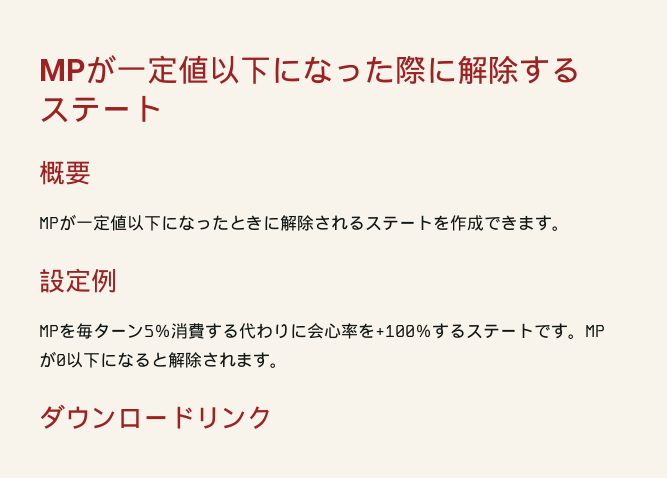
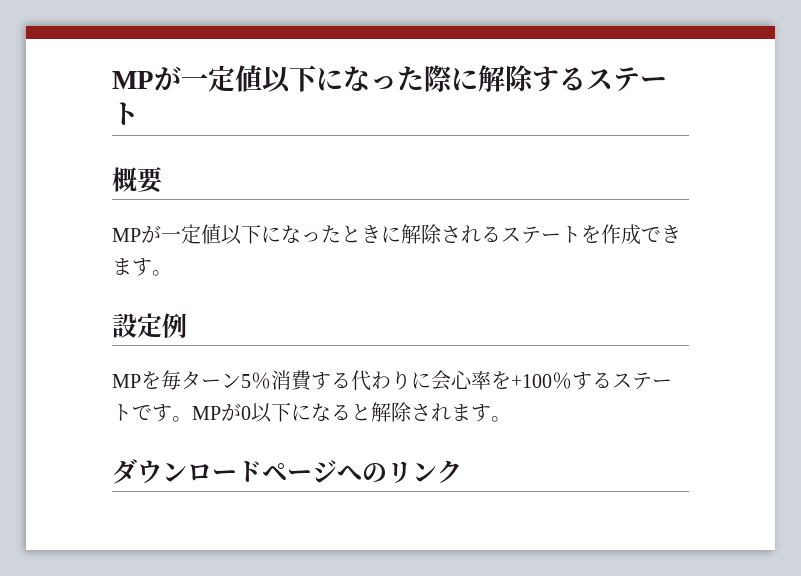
- ダウンロードリンク
+ ダウンロードページへのリンク

